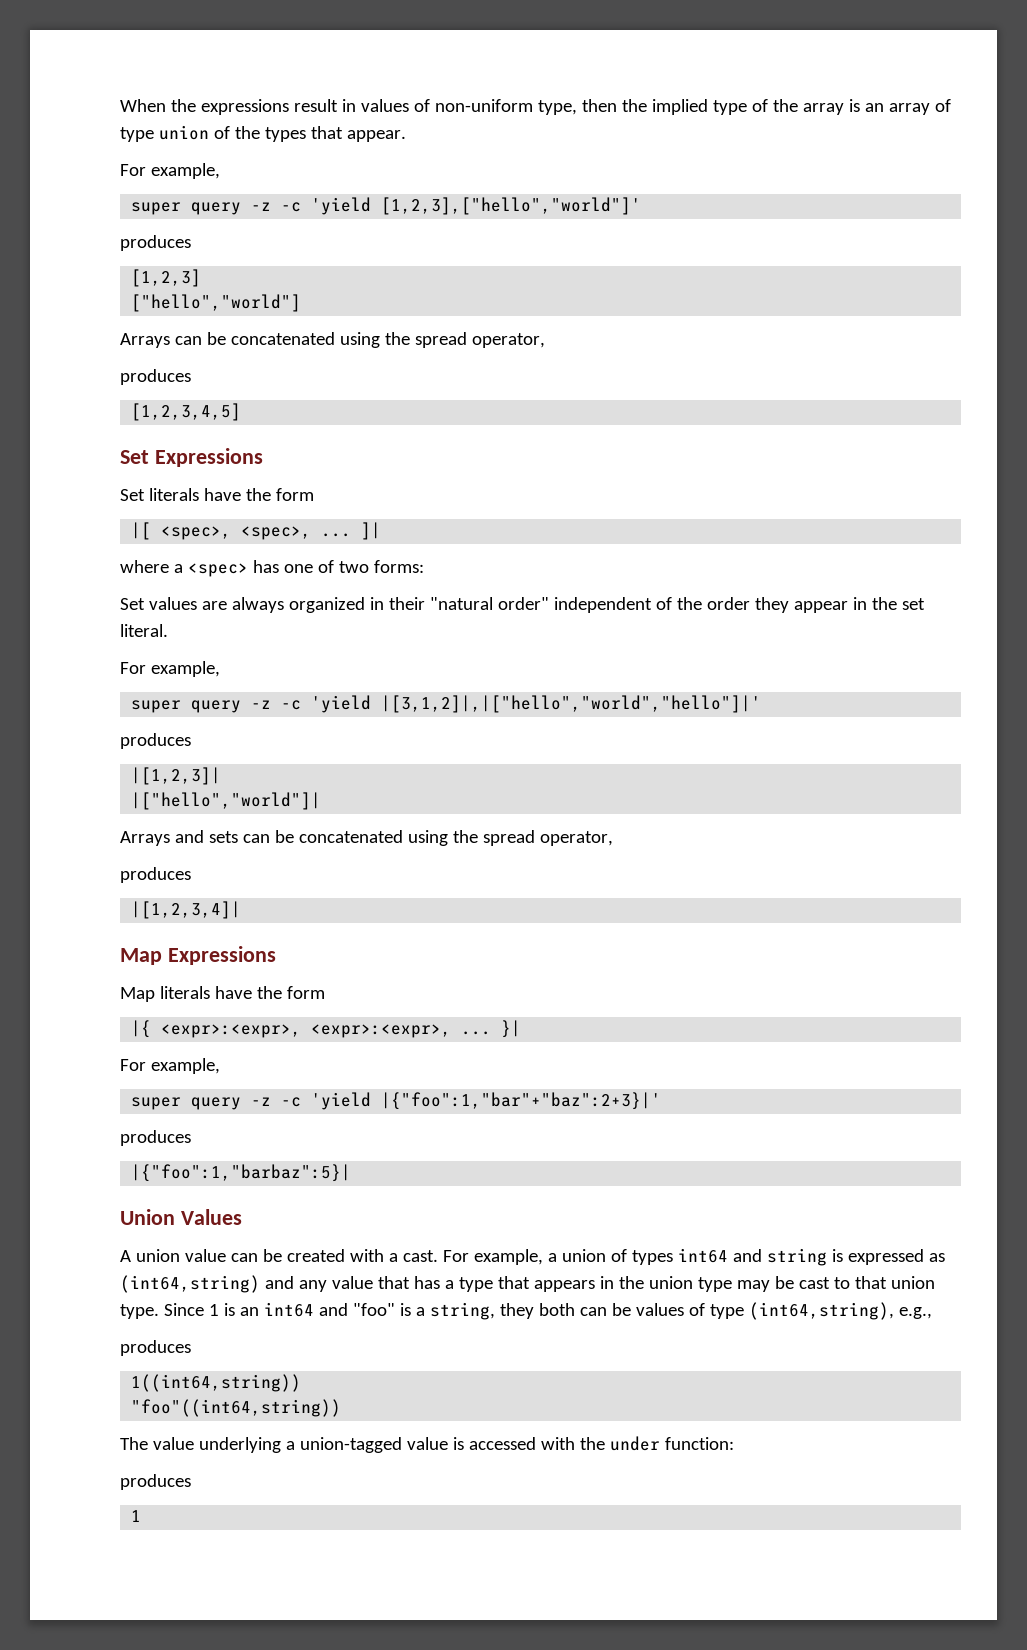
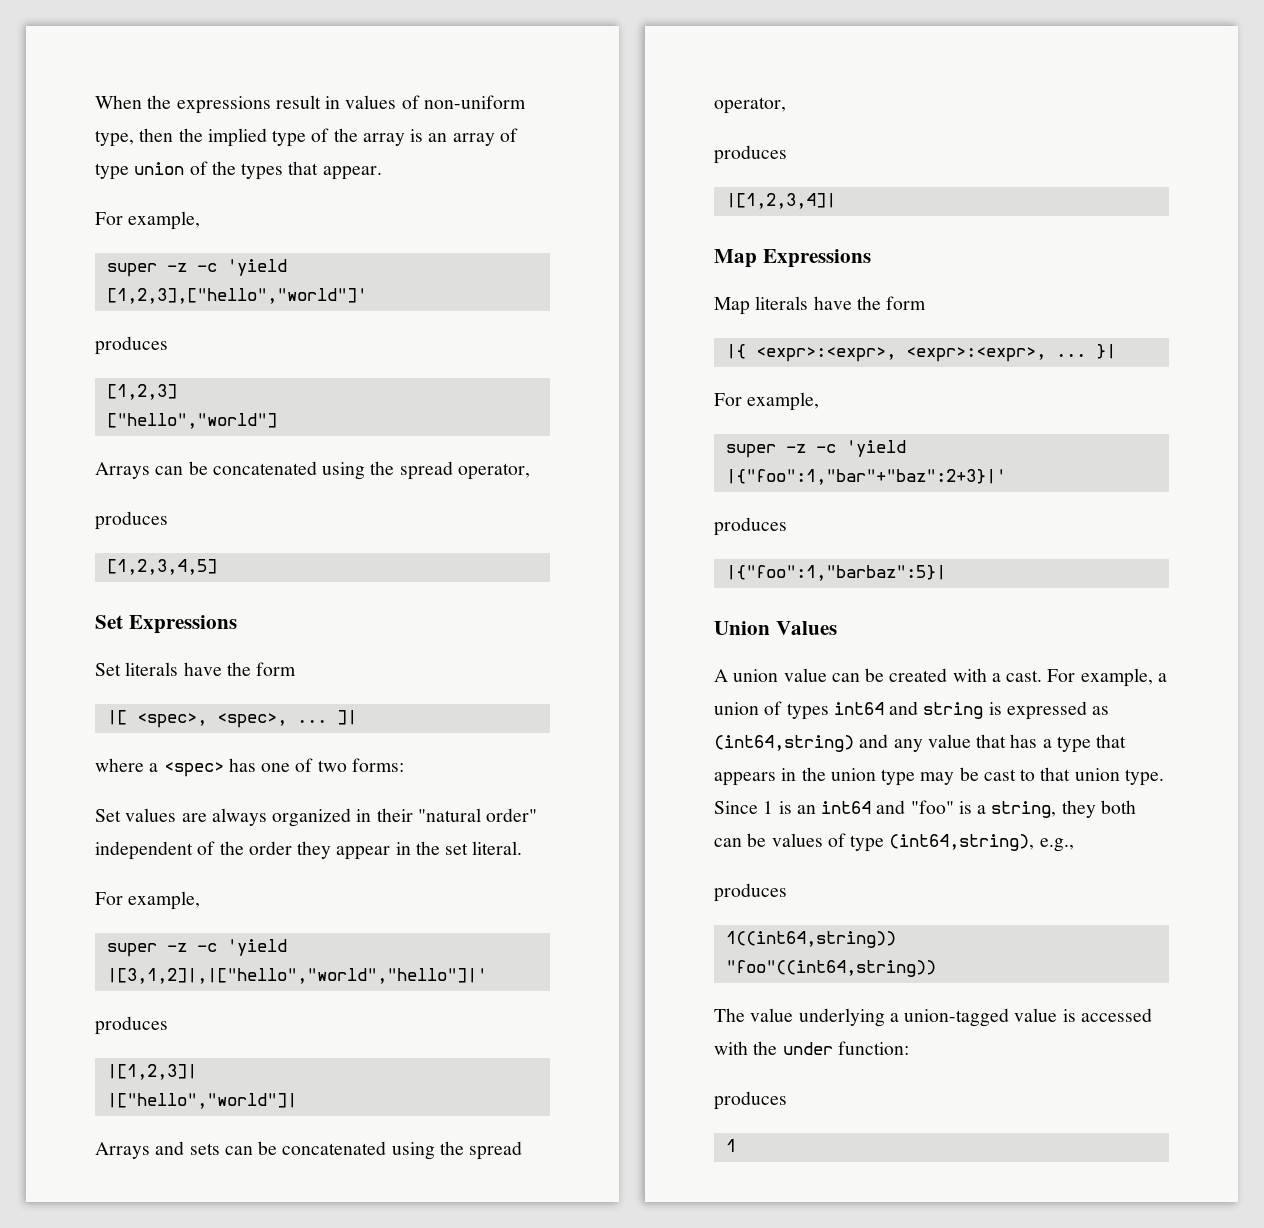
- super query -z -c 'yield [1,2,3],["hello","world"]'
+ super -z -c 'yield [1,2,3],["hello","world"]'
- super query -z -c 'yield |[3,1,2]|,|["hello","world","hello"]|'
+ super -z -c 'yield |[3,1,2]|,|["hello","world","hello"]|'
- super query -z -c 'yield |{"foo":1,"bar"+"baz":2+3}|'
+ super -z -c 'yield |{"foo":1,"bar"+"baz":2+3}|'

